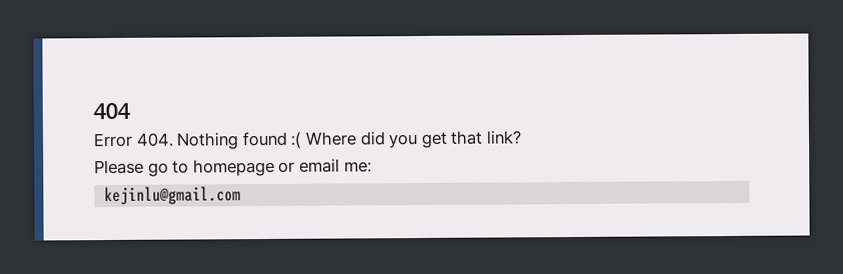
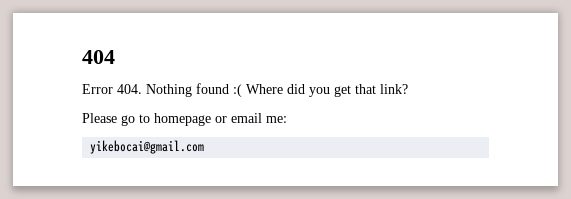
- kejinlu@gmail.com
+ yikebocai@gmail.com

